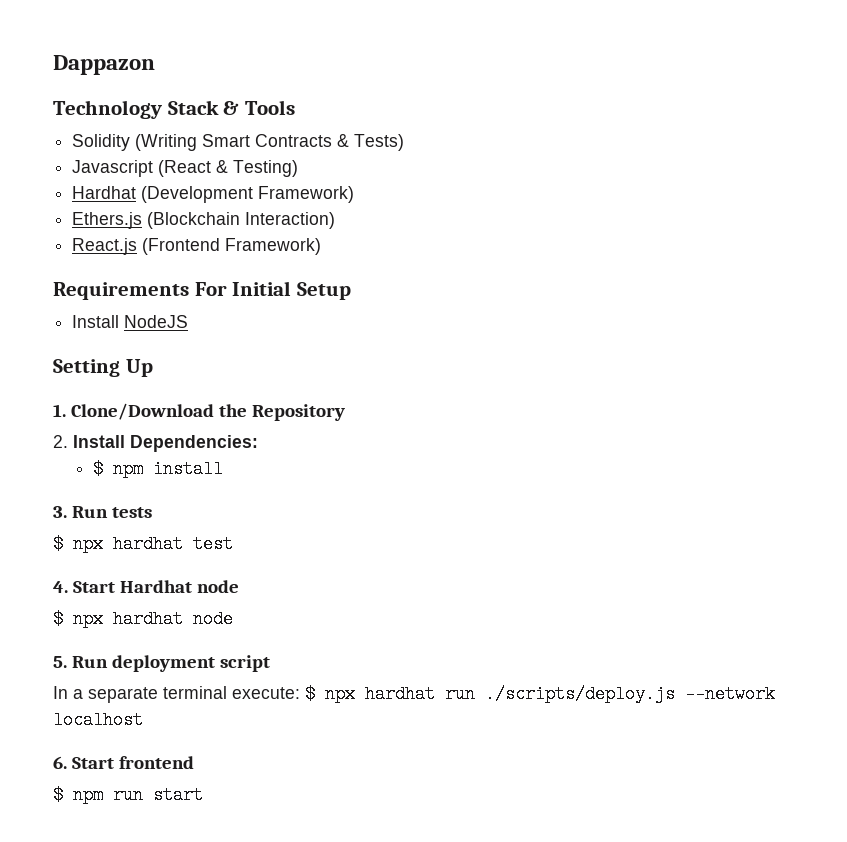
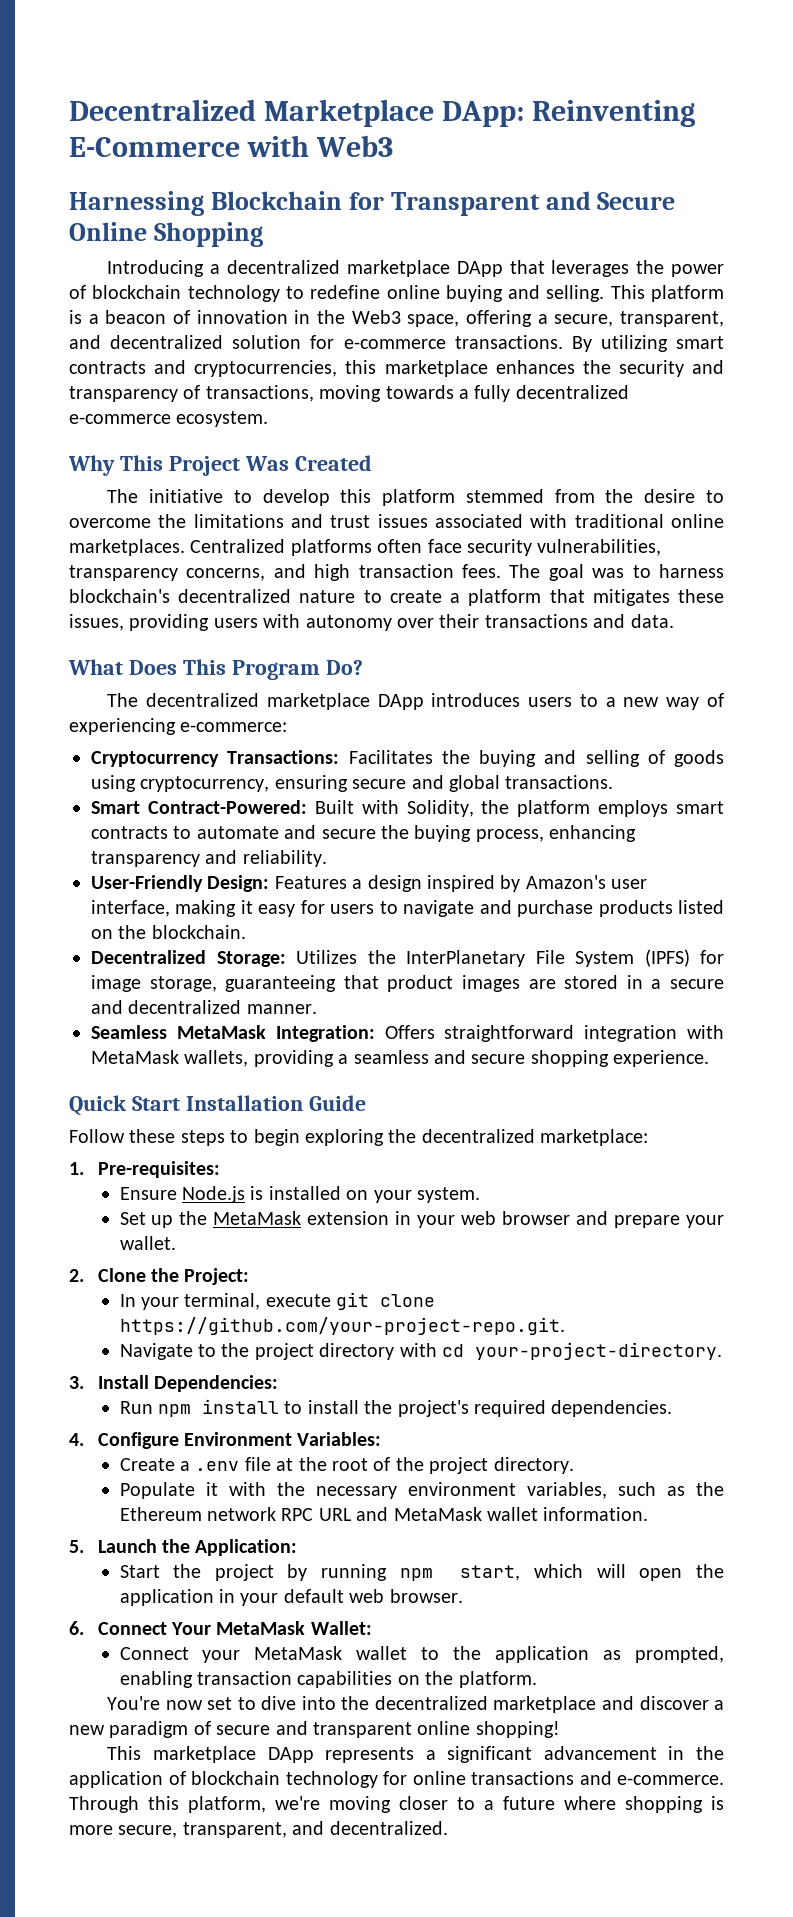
- Dappazon
- Technology Stack & Tools
- Solidity (Writing Smart Contracts & Tests)
- Javascript (React & Testing)
- Hardhat (Development Framework)
- Ethers.js (Blockchain Interaction)
- React.js (Frontend Framework)
- Requirements For Initial Setup
- Install NodeJS
- Setting Up
- 1. Clone/Download the Repository
- 2. Install Dependencies:
+ Decentralized Marketplace DApp: Reinventing E-Commerce with Web3
+ Harnessing Blockchain for Transparent and Secure Online Shopping
+ Introducing a decentralized marketplace DApp that leverages the power of blockchain technology to redefine online buying and selling. This platform is a beacon of innovation in the Web3 space, offering a secure, transparent, and decentralized solution for e-commerce transactions. By utilizing smart contracts and cryptocurrencies, this marketplace enhances the security and transparency of transactions, moving towards a fully decentralized e-commerce ecosystem.
+ Why This Project Was Created
+ The initiative to develop this platform stemmed from the desire to overcome the limitations and trust issues associated with traditional online marketplaces. Centralized platforms often face security vulnerabilities, transparency concerns, and high transaction fees. The goal was to harness blockchain's decentralized nature to create a platform that mitigates these issues, providing users with autonomy over their transactions and data.
+ What Does This Program Do?
+ The decentralized marketplace DApp introduces users to a new way of experiencing e-commerce:
+ Cryptocurrency Transactions: Facilitates the buying and selling of goods using cryptocurrency, ensuring secure and global transactions.
+ Smart Contract-Powered: Built with Solidity, the platform employs smart contracts to automate and secure the buying process, enhancing transparency and reliability.
+ User-Friendly Design: Features a design inspired by Amazon's user interface, making it easy for users to navigate and purchase products listed on the blockchain.
+ Decentralized Storage: Utilizes the InterPlanetary File System (IPFS) for image storage, guaranteeing that product images are stored in a secure and decentralized manner.
+ Seamless MetaMask Integration: Offers straightforward integration with MetaMask wallets, providing a seamless and secure shopping experience.
+ Quick Start Installation Guide
+ Follow these steps to begin exploring the decentralized marketplace:
+ 1. Pre-requisites:
+ Ensure Node.js is installed on your system.
+ Set up the MetaMask extension in your web browser and prepare your wallet.
+ 2. Clone the Project:
+ In your terminal, execute git clone https://github.com/your-project-repo.git.
+ Navigate to the project directory with cd your-project-directory.
+ 3. Install Dependencies:
- $ npm install
- 3. Run tests
- $ npx hardhat test
- 4. Start Hardhat node
- $ npx hardhat node
- 5. Run deployment script
- In a separate terminal execute: $ npx hardhat run ./scripts/deploy.js --network localhost
- 6. Start frontend
- $ npm run start
+ Run npm install to install the project's required dependencies.
+ 4. Configure Environment Variables:
+ Create a .env file at the root of the project directory.
+ Populate it with the necessary environment variables, such as the Ethereum network RPC URL and MetaMask wallet information.
+ 5. Launch the Application:
+ Start the project by running npm start, which will open the application in your default web browser.
+ 6. Connect Your MetaMask Wallet:
+ Connect your MetaMask wallet to the application as prompted, enabling transaction capabilities on the platform.
+ You're now set to dive into the decentralized marketplace and discover a new paradigm of secure and transparent online shopping!
+ This marketplace DApp represents a significant advancement in the application of blockchain technology for online transactions and e-commerce. Through this platform, we're moving closer to a future where shopping is more secure, transparent, and decentralized.

